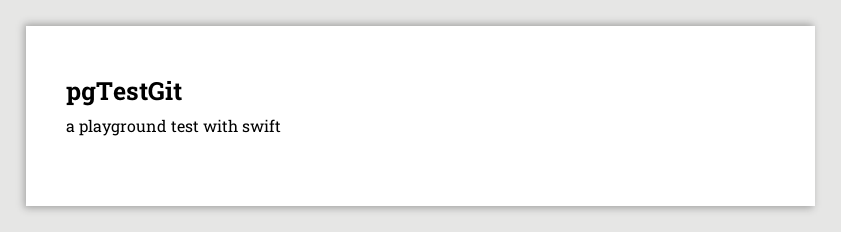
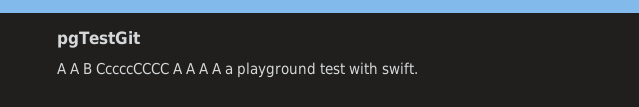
- a playground test with swift
+ A A B CccccCCCC A A A A a playground test with swift.

